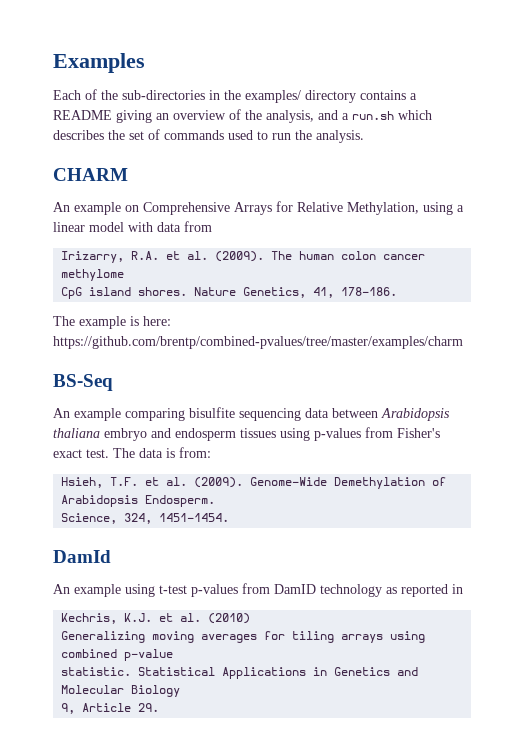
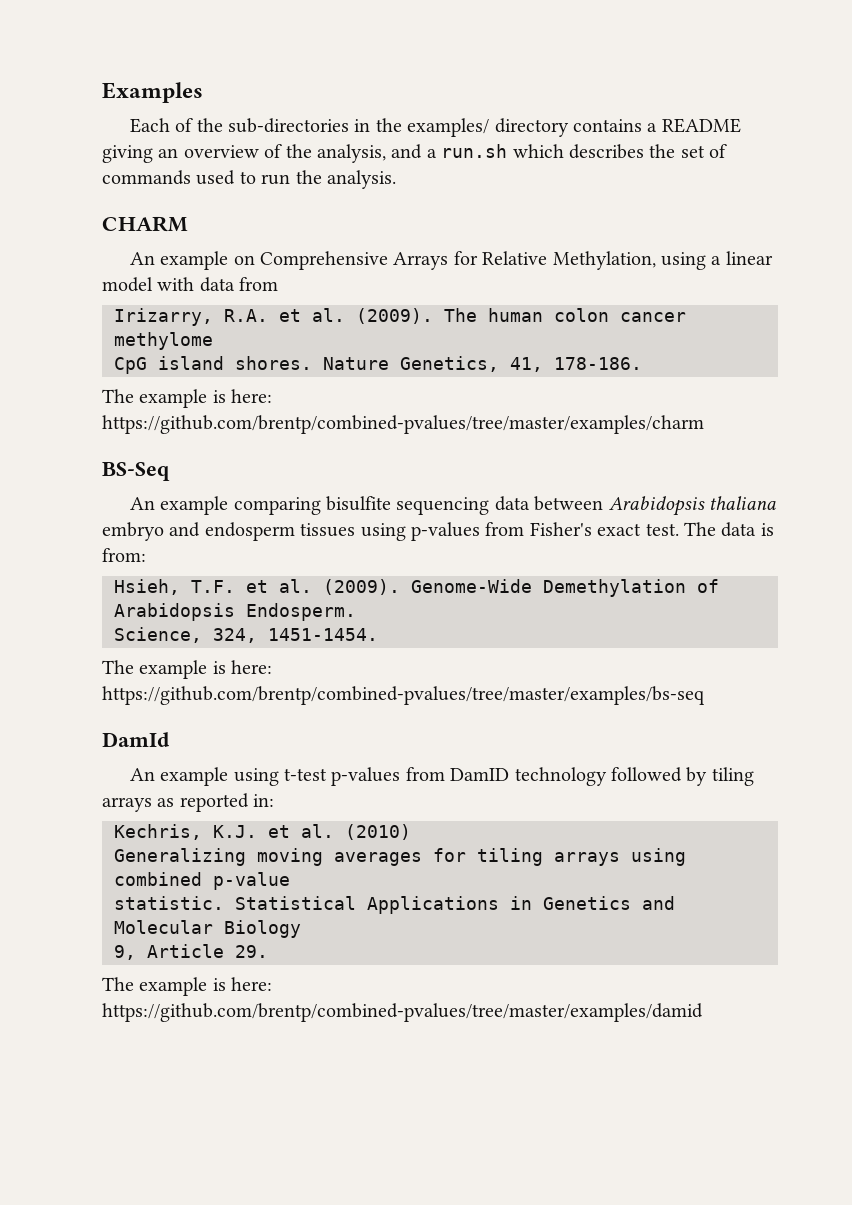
+ The example is here: https://github.com/brentp/combined-pvalues/tree/master/examples/bs-seq
- An example using t-test p-values from DamID technology as reported in
+ An example using t-test p-values from DamID technology followed by tiling arrays as reported in:
+ The example is here: https://github.com/brentp/combined-pvalues/tree/master/examples/damid

